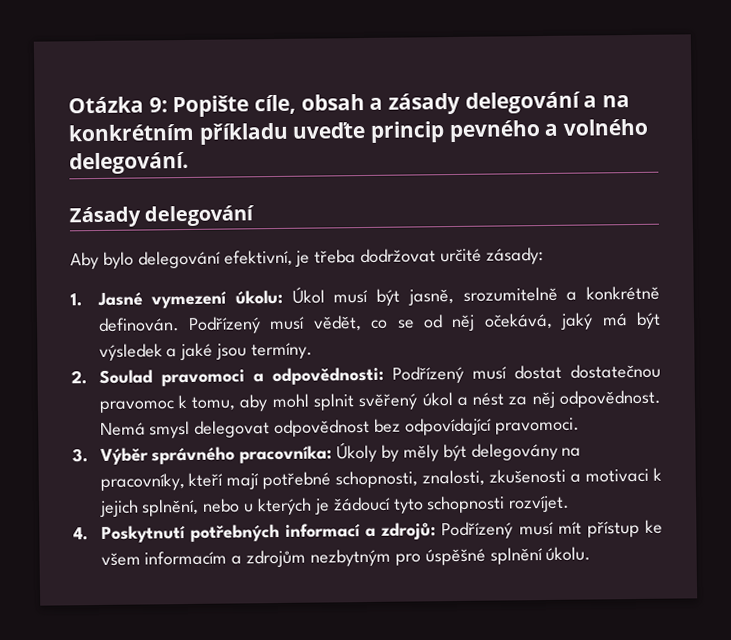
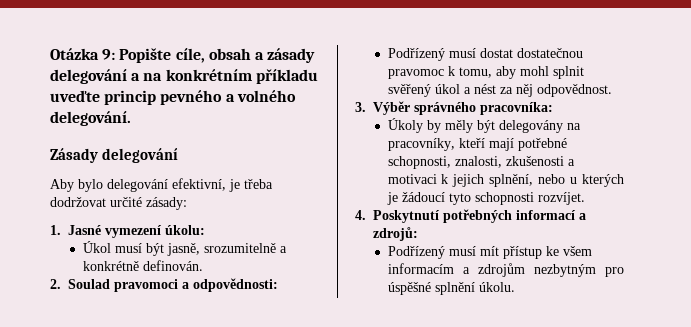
- 1. Jasné vymezení úkolu: Úkol musí být jasně, srozumitelně a konkrétně definován. Podřízený musí vědět, co se od něj očekává, jaký má být výsledek a jaké jsou termíny.
+ 1. Jasné vymezení úkolu:
+ Úkol musí být jasně, srozumitelně a konkrétně definován.
- 2. Soulad pravomoci a odpovědnosti: Podřízený musí dostat dostatečnou pravomoc k tomu, aby mohl splnit svěřený úkol a nést za něj odpovědnost. Nemá smysl delegovat odpovědnost bez odpovídající pravomoci.
+ 2. Soulad pravomoci a odpovědnosti:
+ Podřízený musí dostat dostatečnou pravomoc k tomu, aby mohl splnit svěřený úkol a nést za něj odpovědnost.
- 3. Výběr správného pracovníka: Úkoly by měly být delegovány na pracovníky, kteří mají potřebné schopnosti, znalosti, zkušenosti a motivaci k jejich splnění, nebo u kterých je žádoucí tyto schopnosti rozvíjet.
+ 3. Výběr správného pracovníka:
+ Úkoly by měly být delegovány na pracovníky, kteří mají potřebné schopnosti, znalosti, zkušenosti a motivaci k jejich splnění, nebo u kterých je žádoucí tyto schopnosti rozvíjet.
- 4. Poskytnutí potřebných informací a zdrojů: Podřízený musí mít přístup ke všem informacím a zdrojům nezbytným pro úspěšné splnění úkolu.
+ 4. Poskytnutí potřebných informací a zdrojů:
+ Podřízený musí mít přístup ke všem informacím a zdrojům nezbytným pro úspěšné splnění úkolu.

